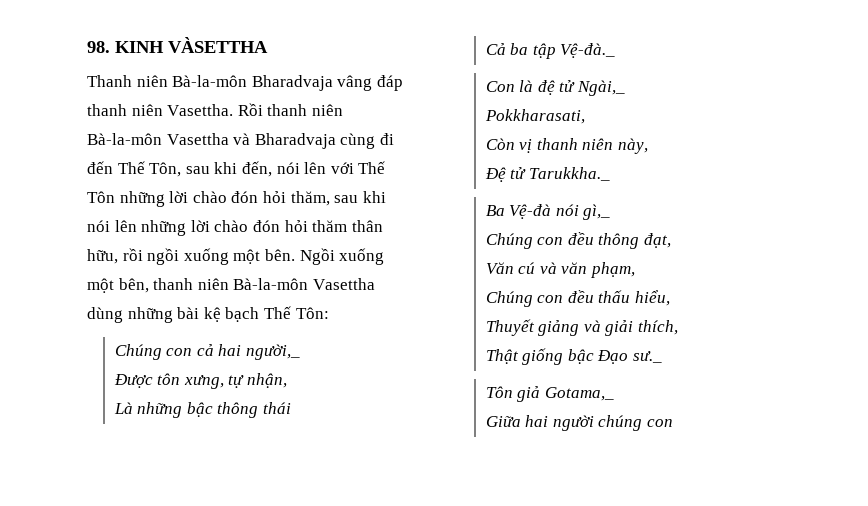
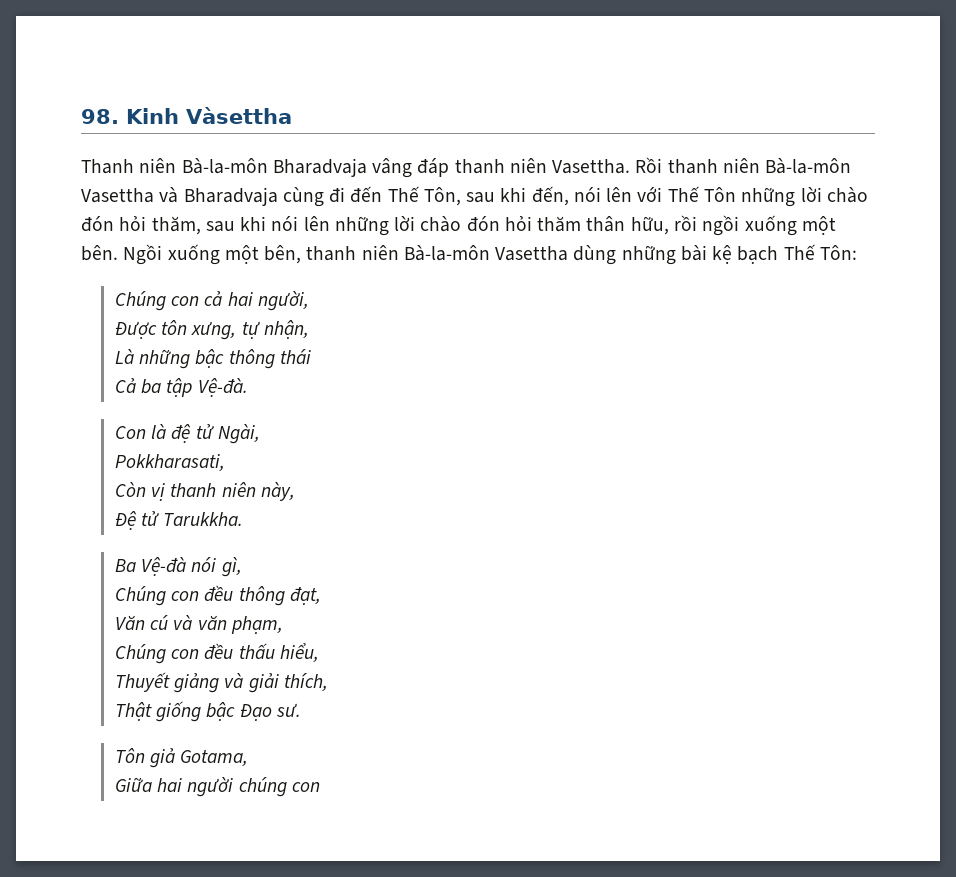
- 98. KINH VÀSETTHA
+ 98. Kinh Vàsettha
- Chúng con cả hai người,_
+ Chúng con cả hai người,
- Cả ba tập Vệ-đà._
+ Cả ba tập Vệ-đà.
- Con là đệ tử Ngài,_
+ Con là đệ tử Ngài,
- Ðệ tử Tarukkha._
+ Ðệ tử Tarukkha.
- Ba Vệ-đà nói gì,_
+ Ba Vệ-đà nói gì,
- Thật giống bậc Ðạo sư._
+ Thật giống bậc Ðạo sư.
- Tôn giả Gotama,_
+ Tôn giả Gotama,

